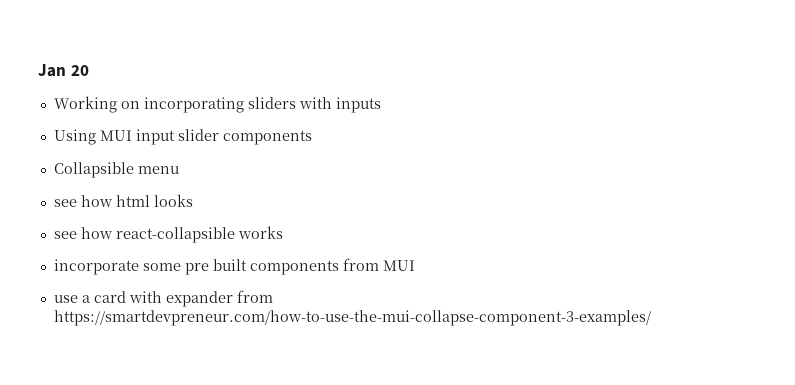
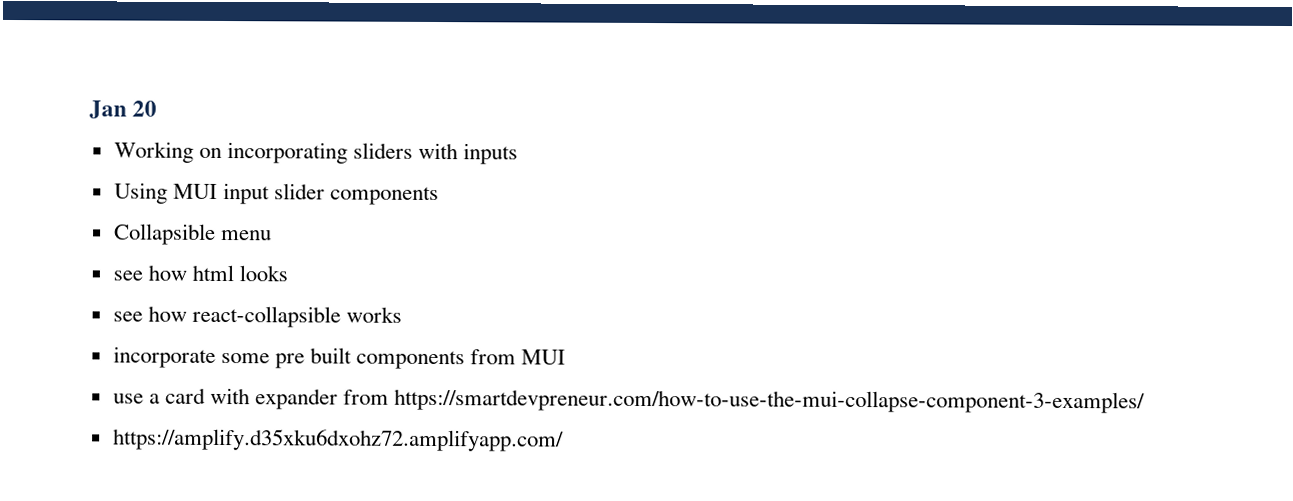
+ https://amplify.d35xku6dxohz72.amplifyapp.com/

